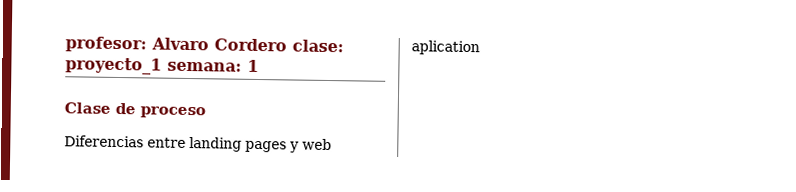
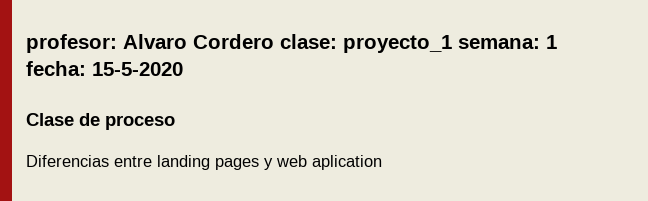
- profesor: Alvaro Cordero clase: proyecto_1 semana: 1
+ profesor: Alvaro Cordero clase: proyecto_1 semana: 1 fecha: 15-5-2020

